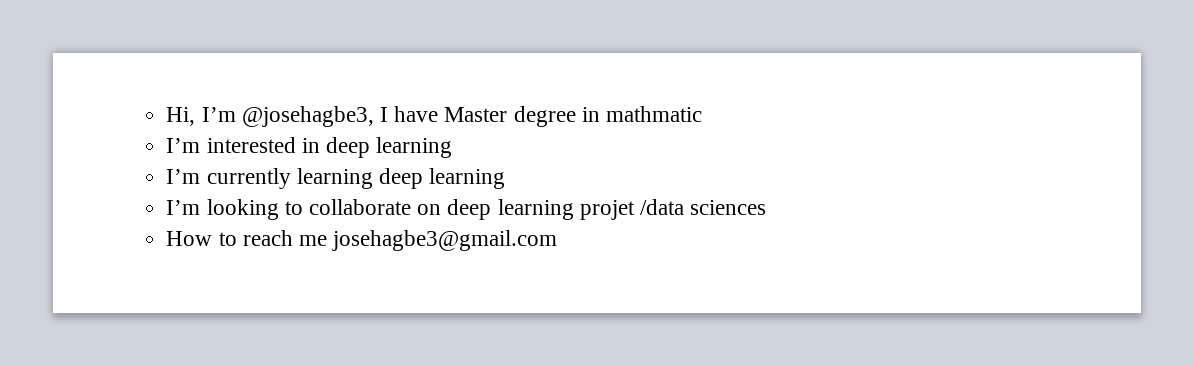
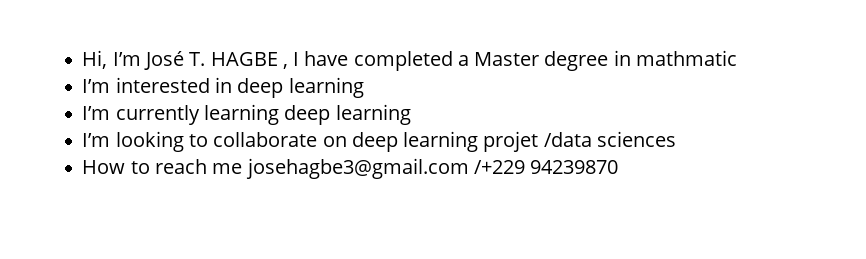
- Hi, I’m @josehagbe3, I have Master degree in mathmatic
+ Hi, I’m José T. HAGBE , I have completed a Master degree in mathmatic
- How to reach me josehagbe3@gmail.com
+ How to reach me josehagbe3@gmail.com /+229 94239870

